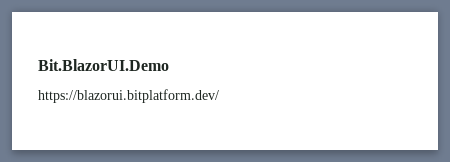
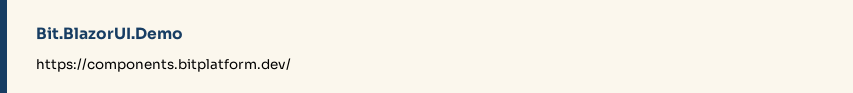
- https://blazorui.bitplatform.dev/
+ https://components.bitplatform.dev/

